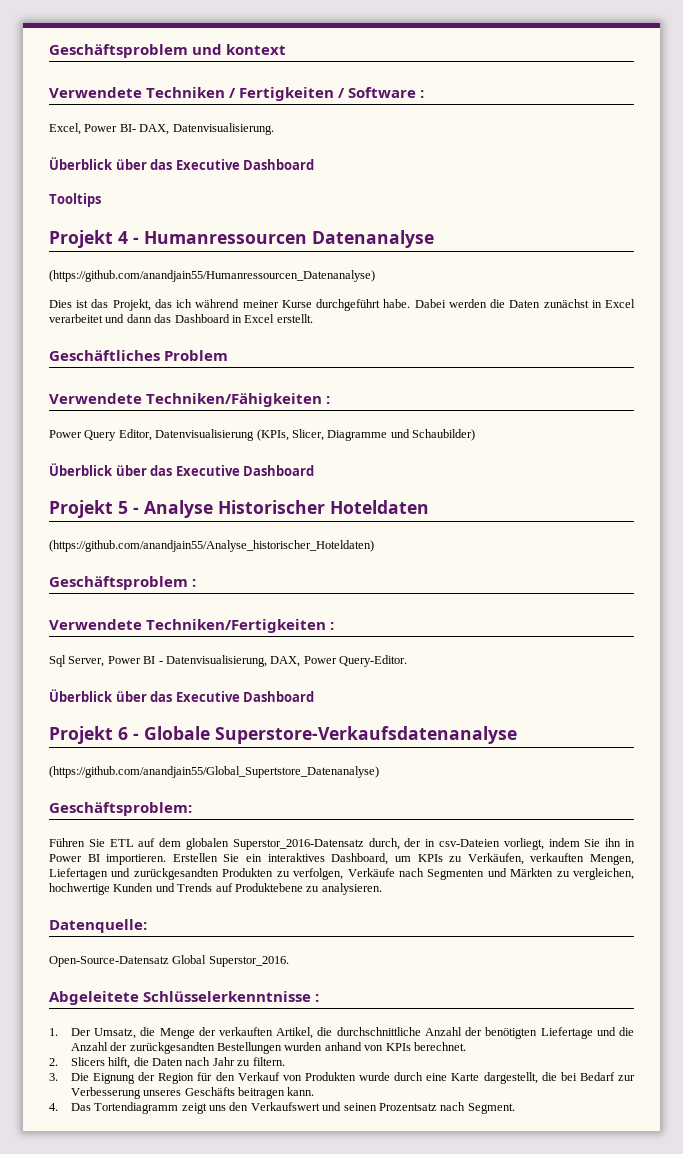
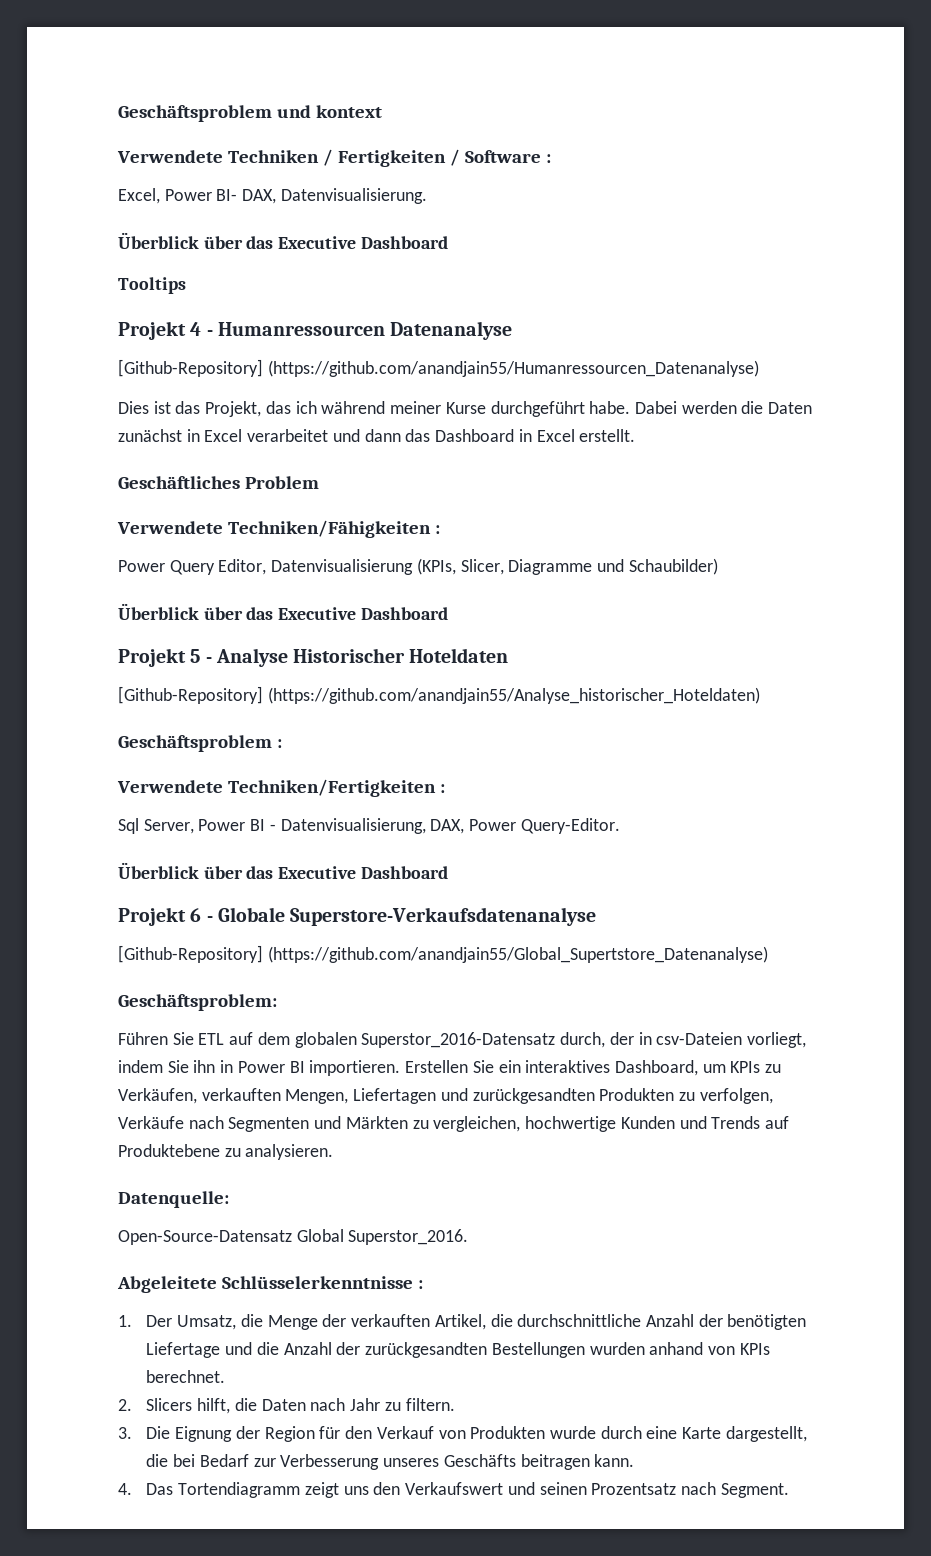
- (https://github.com/anandjain55/Humanressourcen_Datenanalyse)
+ [Github-Repository] (https://github.com/anandjain55/Humanressourcen_Datenanalyse)
- (https://github.com/anandjain55/Analyse_historischer_Hoteldaten)
+ [Github-Repository] (https://github.com/anandjain55/Analyse_historischer_Hoteldaten)
- (https://github.com/anandjain55/Global_Supertstore_Datenanalyse)
+ [Github-Repository] (https://github.com/anandjain55/Global_Supertstore_Datenanalyse)

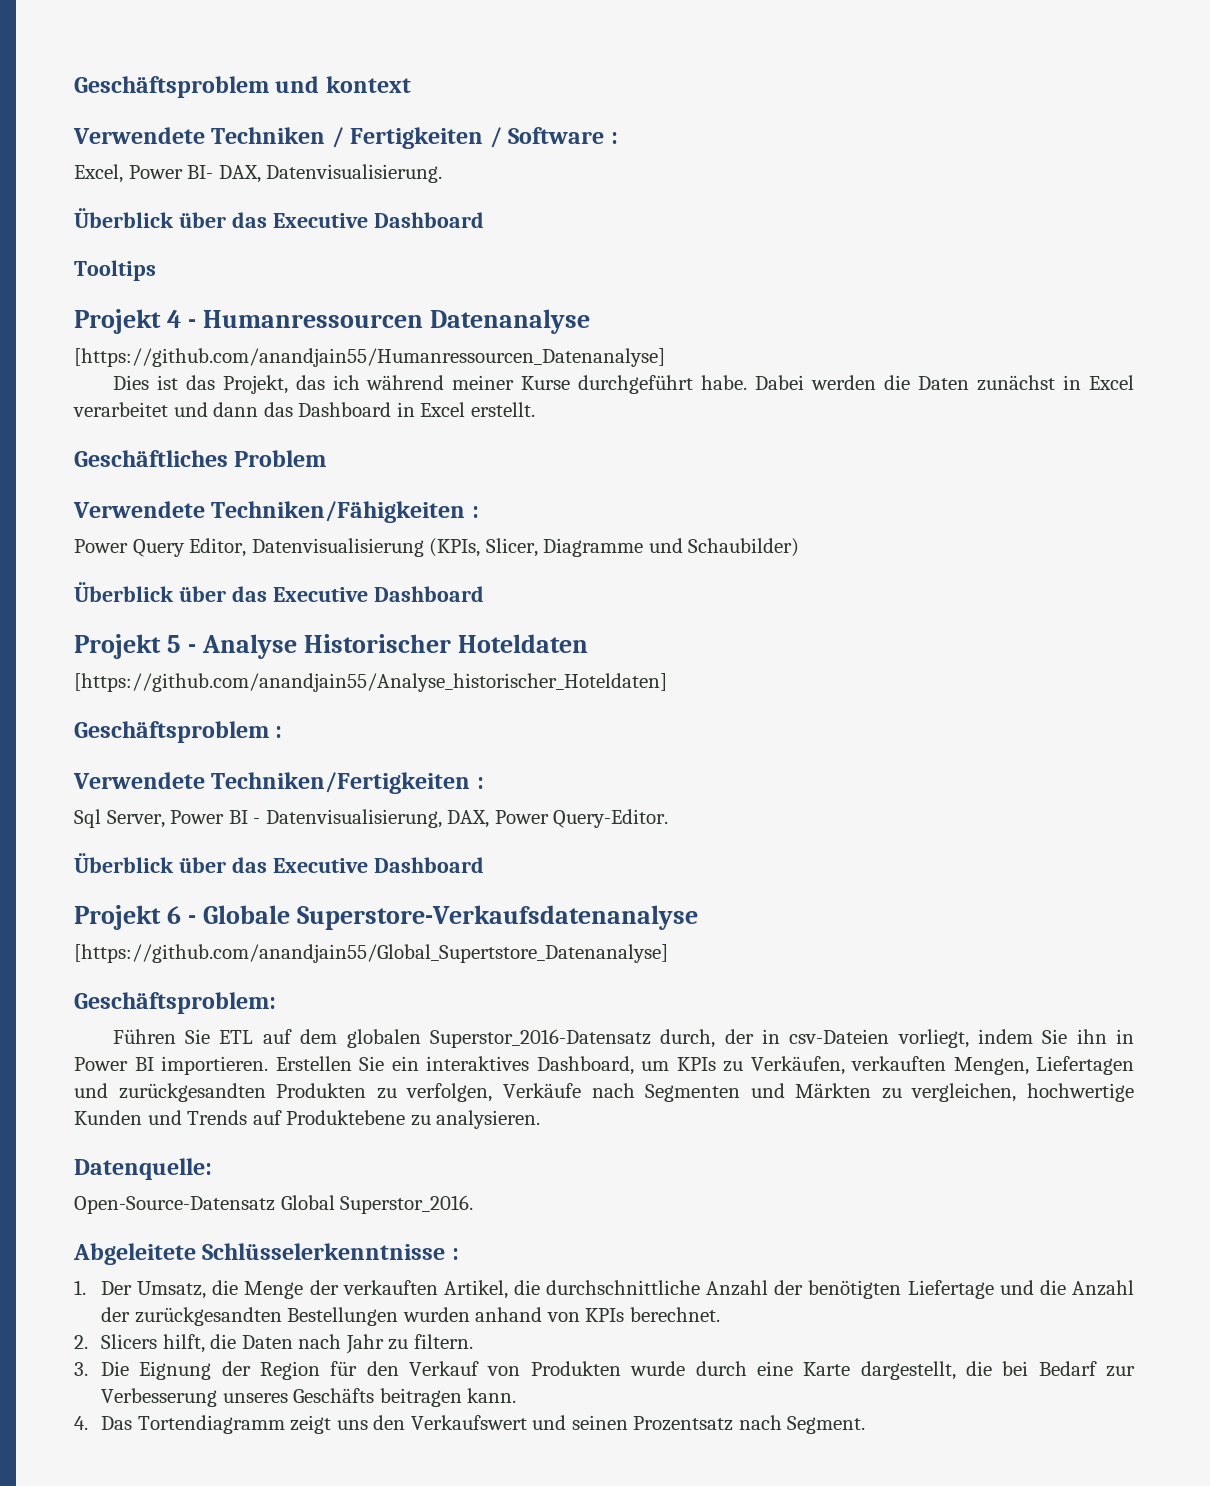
- [Github-Repository] (https://github.com/anandjain55/Humanressourcen_Datenanalyse)
+ [https://github.com/anandjain55/Humanressourcen_Datenanalyse]
- [Github-Repository] (https://github.com/anandjain55/Analyse_historischer_Hoteldaten)
+ [https://github.com/anandjain55/Analyse_historischer_Hoteldaten]
- [Github-Repository] (https://github.com/anandjain55/Global_Supertstore_Datenanalyse)
+ [https://github.com/anandjain55/Global_Supertstore_Datenanalyse]

